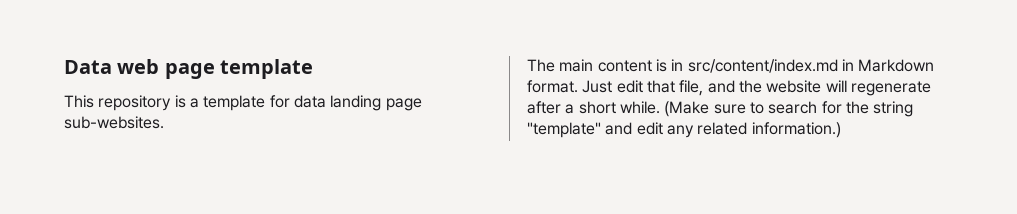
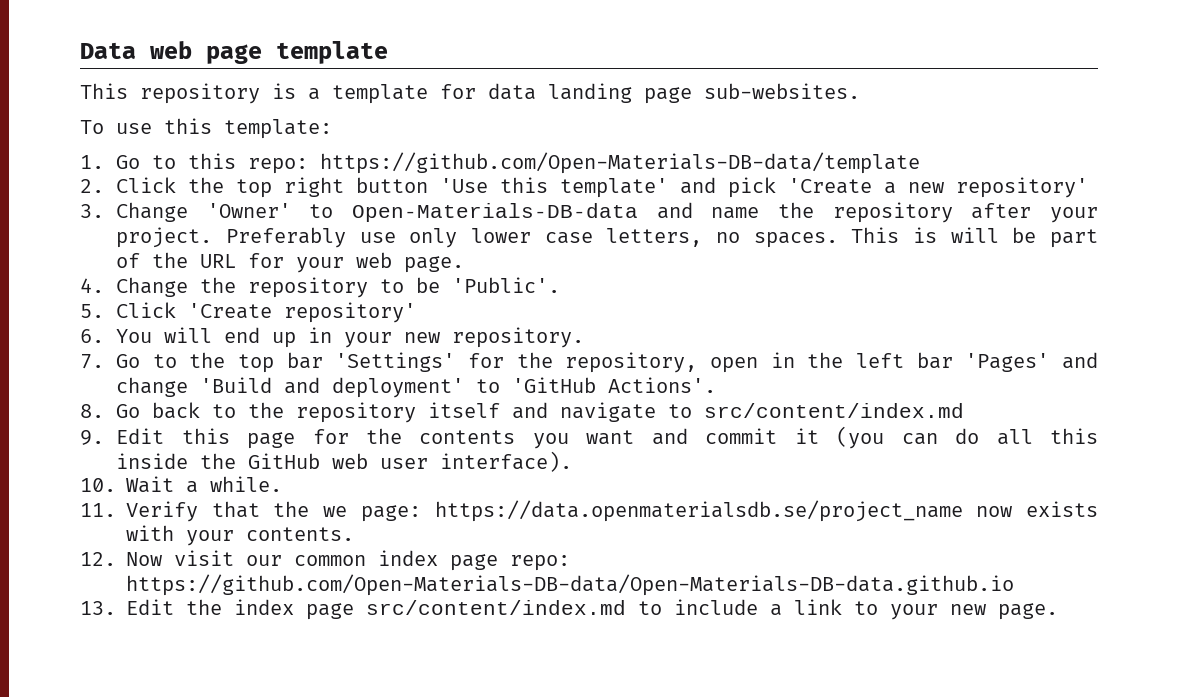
- The main content is in src/content/index.md in Markdown format. Just edit that file, and the website will regenerate after a short while. (Make sure to search for the string "template" and edit any related information.)
+ To use this template:
+ 1. Go to this repo: https://github.com/Open-Materials-DB-data/template
+ 2. Click the top right button 'Use this template' and pick 'Create a new repository'
+ 3. Change 'Owner' to Open-Materials-DB-data and name the repository after your project. Preferably use only lower case letters, no spaces. This is will be part of the URL for your web page.
+ 4. Change the repository to be 'Public'.
+ 5. Click 'Create repository'
+ 6. You will end up in your new repository.
+ 7. Go to the top bar 'Settings' for the repository, open in the left bar 'Pages' and change 'Build and deployment' to 'GitHub Actions'.
+ 8. Go back to the repository itself and navigate to src/content/index.md
+ 9. Edit this page for the contents you want and commit it (you can do all this inside the GitHub web user interface).
+ 10. Wait a while.
+ 11. Verify that the we page: https://data.openmaterialsdb.se/project_name now exists with your contents.
+ 12. Now visit our common index page repo: https://github.com/Open-Materials-DB-data/Open-Materials-DB-data.github.io
+ 13. Edit the index page src/content/index.md to include a link to your new page.

